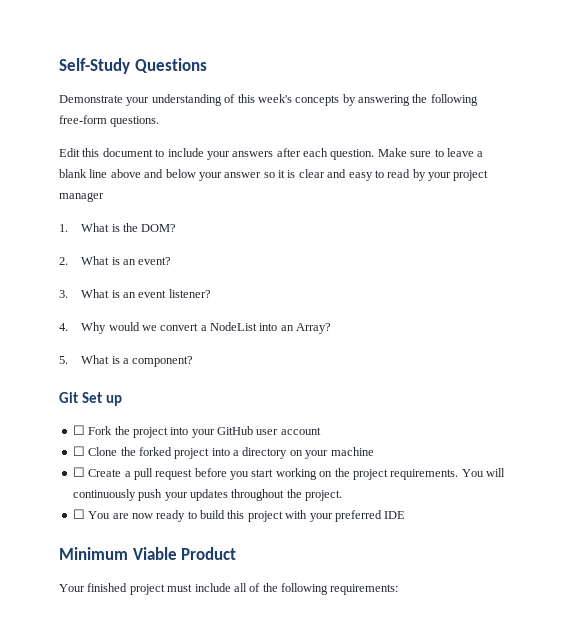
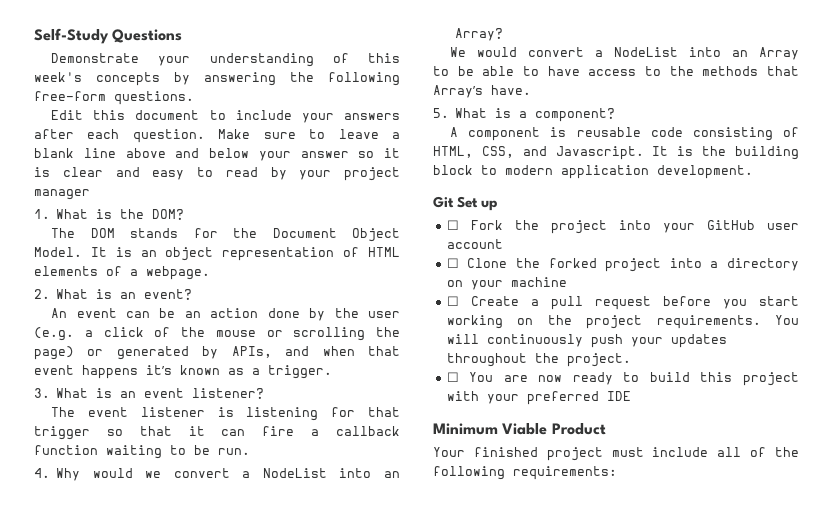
+ The DOM stands for the Document Object Model. It is an object representation of HTML elements of a webpage.
+ An event can be an action done by the user (e.g. a click of the mouse or scrolling the page) or generated by APIs, and when that event happens it’s known as a trigger.
+ The event listener is listening for that trigger so that it can fire a callback function waiting to be run.
+ We would convert a NodeList into an Array to be able to have access to the methods that Array’s have.
+ A component is reusable code consisting of HTML, CSS, and Javascript. It is the building block to modern application development.

